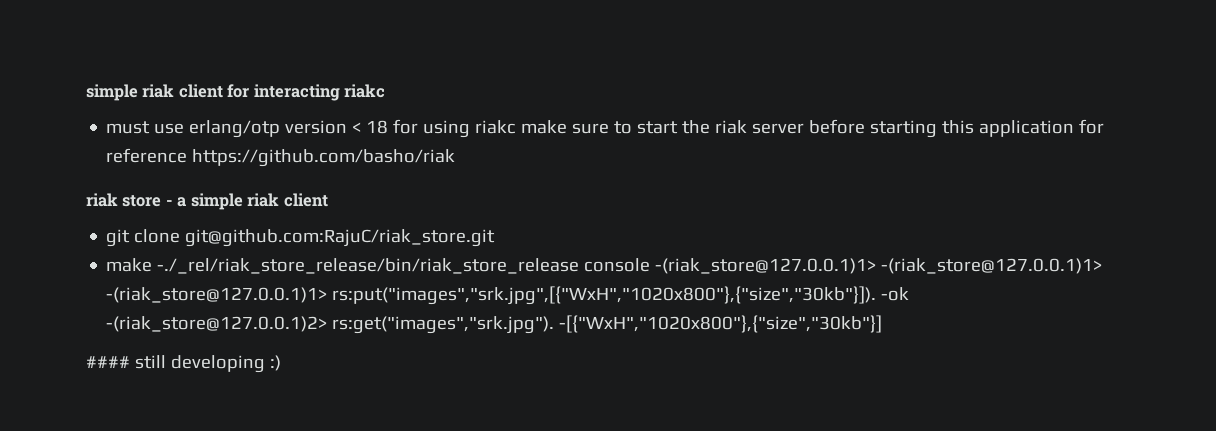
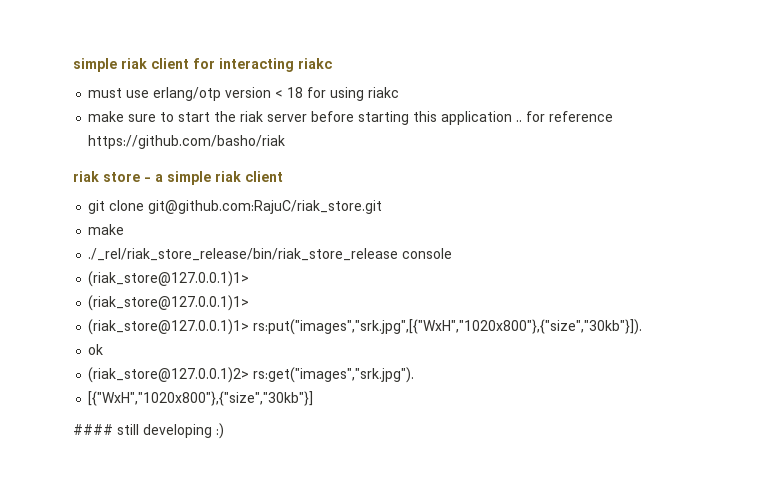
- must use erlang/otp version < 18 for using riakc make sure to start the riak server before starting this application for reference https://github.com/basho/riak
+ must use erlang/otp version < 18 for using riakc
+ make sure to start the riak server before starting this application .. for reference https://github.com/basho/riak
  git clone git@github.com:RajuC/riak_store.git
- make -./_rel/riak_store_release/bin/riak_store_release console -(riak_store@127.0.0.1)1> -(riak_store@127.0.0.1)1> -(riak_store@127.0.0.1)1> rs:put("images","srk.jpg",[{"WxH","1020x800"},{"size","30kb"}]). -ok -(riak_store@127.0.0.1)2> rs:get("images","srk.jpg"). -[{"WxH","1020x800"},{"size","30kb"}]
+ make
+ ./_rel/riak_store_release/bin/riak_store_release console
+ (riak_store@127.0.0.1)1>
+ (riak_store@127.0.0.1)1>
+ (riak_store@127.0.0.1)1> rs:put("images","srk.jpg",[{"WxH","1020x800"},{"size","30kb"}]).
+ ok
+ (riak_store@127.0.0.1)2> rs:get("images","srk.jpg").
+ [{"WxH","1020x800"},{"size","30kb"}]

